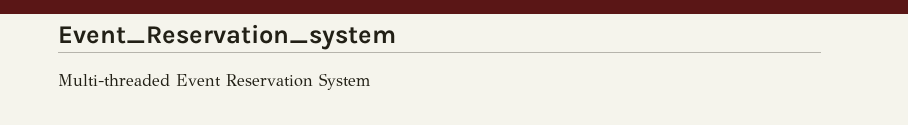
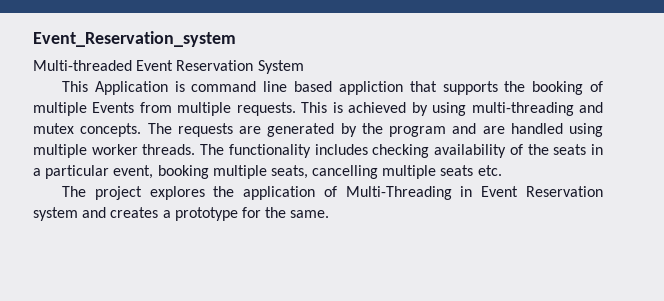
+ This Application is command line based appliction that supports the booking of multiple Events from multiple requests. This is achieved by using multi-threading and mutex concepts. The requests are generated by the program and are handled using multiple worker threads. The functionality includes checking availability of the seats in a particular event, booking multiple seats, cancelling multiple seats etc.
+ The project explores the application of Multi-Threading in Event Reservation system and creates a prototype for the same.

